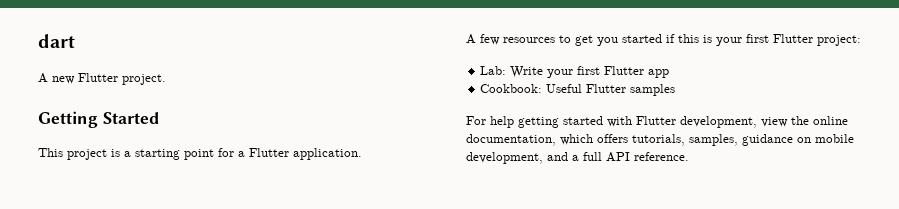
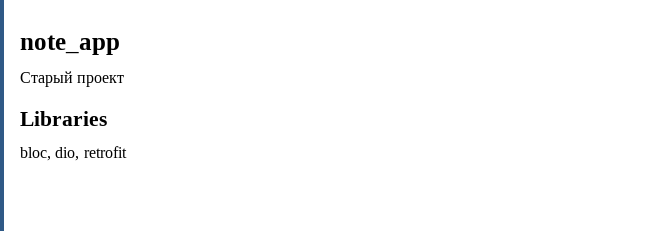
- dart
- A new Flutter project.
- Getting Started
- This project is a starting point for a Flutter application.
- A few resources to get you started if this is your first Flutter project:
- Lab: Write your first Flutter app
- Cookbook: Useful Flutter samples
- For help getting started with Flutter development, view the online documentation, which offers tutorials, samples, guidance on mobile development, and a full API reference.
+ note_app
+ Старый проект
+ Libraries
+ bloc, dio, retrofit

